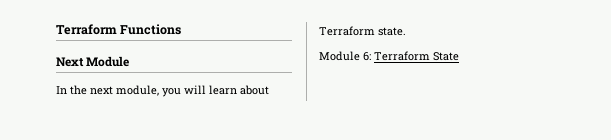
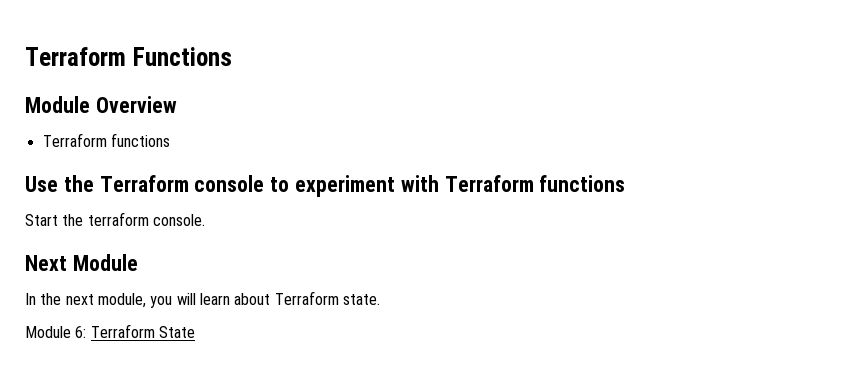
+ Module Overview
+ Terraform functions
+ Use the Terraform console to experiment with Terraform functions
+ Start the terraform console.

